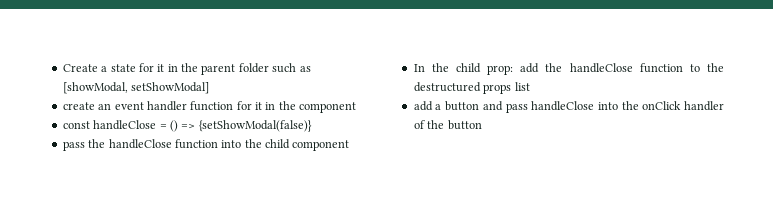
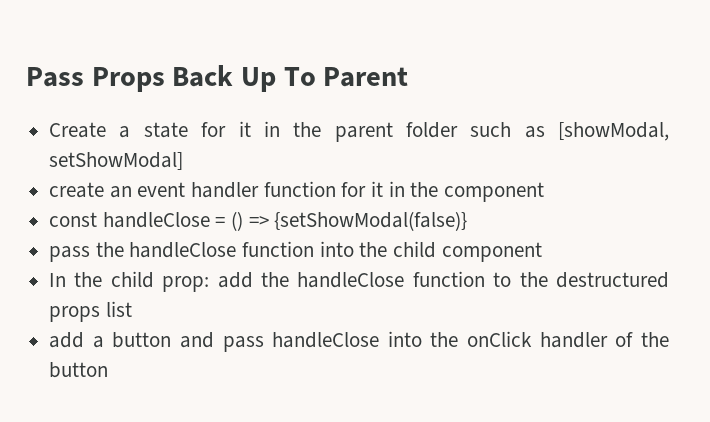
+ Pass Props Back Up To Parent

